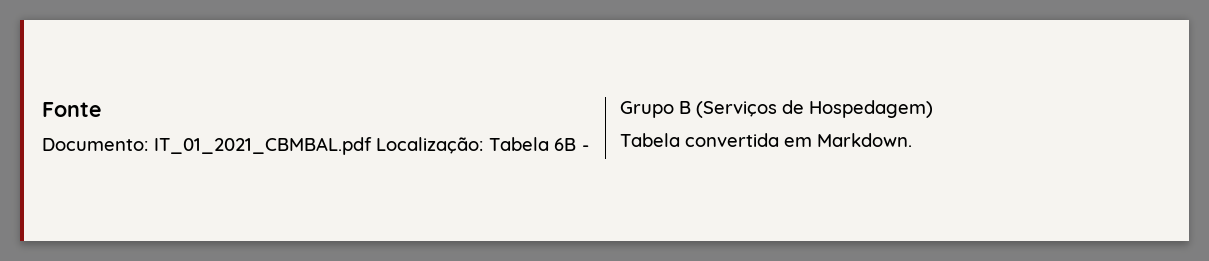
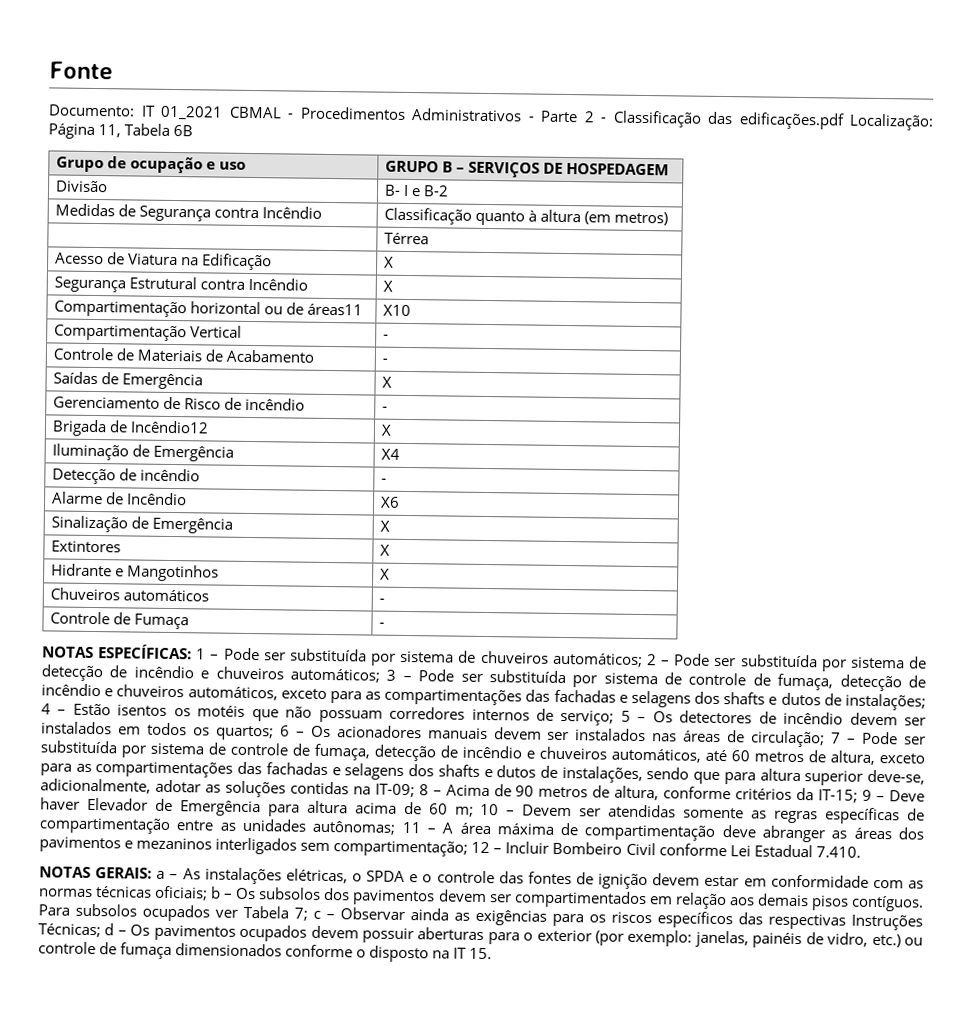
- Documento: IT_01_2021_CBMBAL.pdf Localização: Tabela 6B - Grupo B (Serviços de Hospedagem)
- Tabela convertida em Markdown.
+ Documento: IT 01_2021 CBMAL - Procedimentos Administrativos - Parte 2 - Classificação das edificações.pdf Localização: Página 11, Tabela 6B
+ Grupo de ocupação e uso | GRUPO B – SERVIÇOS DE HOSPEDAGEM
+ Divisão | B- I e B-2
+ Medidas de Segurança contra Incêndio | Classificação quanto à altura (em metros)
+ | Térrea
+ Acesso de Viatura na Edificação | X
+ Segurança Estrutural contra Incêndio | X
+ Compartimentação horizontal ou de áreas11 | X10
+ Compartimentação Vertical | -
+ Controle de Materiais de Acabamento | -
+ Saídas de Emergência | X
+ Gerenciamento de Risco de incêndio | -
+ Brigada de Incêndio12 | X
+ Iluminação de Emergência | X4
+ Detecção de incêndio | -
+ Alarme de Incêndio | X6
+ Sinalização de Emergência | X
+ Extintores | X
+ Hidrante e Mangotinhos | X
+ Chuveiros automáticos | -
+ Controle de Fumaça | -
+ NOTAS ESPECÍFICAS: 1 – Pode ser substituída por sistema de chuveiros automáticos; 2 – Pode ser substituída por sistema de detecção de incêndio e chuveiros automáticos; 3 – Pode ser substituída por sistema de controle de fumaça, detecção de incêndio e chuveiros automáticos, exceto para as compartimentações das fachadas e selagens dos shafts e dutos de instalações; 4 – Estão isentos os motéis que não possuam corredores internos de serviço; 5 – Os detectores de incêndio devem ser instalados em todos os quartos; 6 – Os acionadores manuais devem ser instalados nas áreas de circulação; 7 – Pode ser substituída por sistema de controle de fumaça, detecção de incêndio e chuveiros automáticos, até 60 metros de altura, exceto para as compartimentações das fachadas e selagens dos shafts e dutos de instalações, sendo que para altura superior deve-se, adicionalmente, adotar as soluções contidas na IT-09; 8 – Acima de 90 metros de altura, conforme critérios da IT-15; 9 – Deve haver Elevador de Emergência para altura acima de 60 m; 10 – Devem ser atendidas somente as regras específicas de compartimentação entre as unidades autônomas; 11 – A área máxima de compartimentação deve abranger as áreas dos pavimentos e mezaninos interligados sem compartimentação; 12 – Incluir Bombeiro Civil conforme Lei Estadual 7.410.
+ NOTAS GERAIS: a – As instalações elétricas, o SPDA e o controle das fontes de ignição devem estar em conformidade com as normas técnicas oficiais; b – Os subsolos dos pavimentos devem ser compartimentados em relação aos demais pisos contíguos. Para subsolos ocupados ver Tabela 7; c – Observar ainda as exigências para os riscos específicos das respectivas Instruções Técnicas; d – Os pavimentos ocupados devem possuir aberturas para o exterior (por exemplo: janelas, painéis de vidro, etc.) ou controle de fumaça dimensionados conforme o disposto na IT 15.

